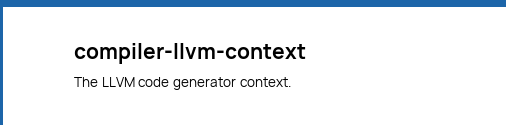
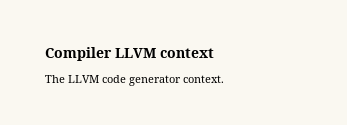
- compiler-llvm-context
+ Compiler LLVM context

